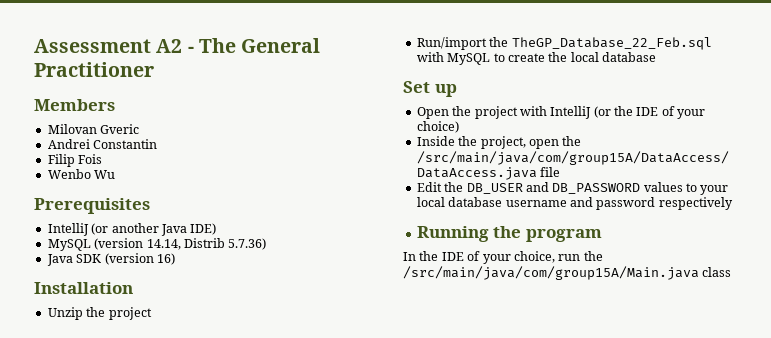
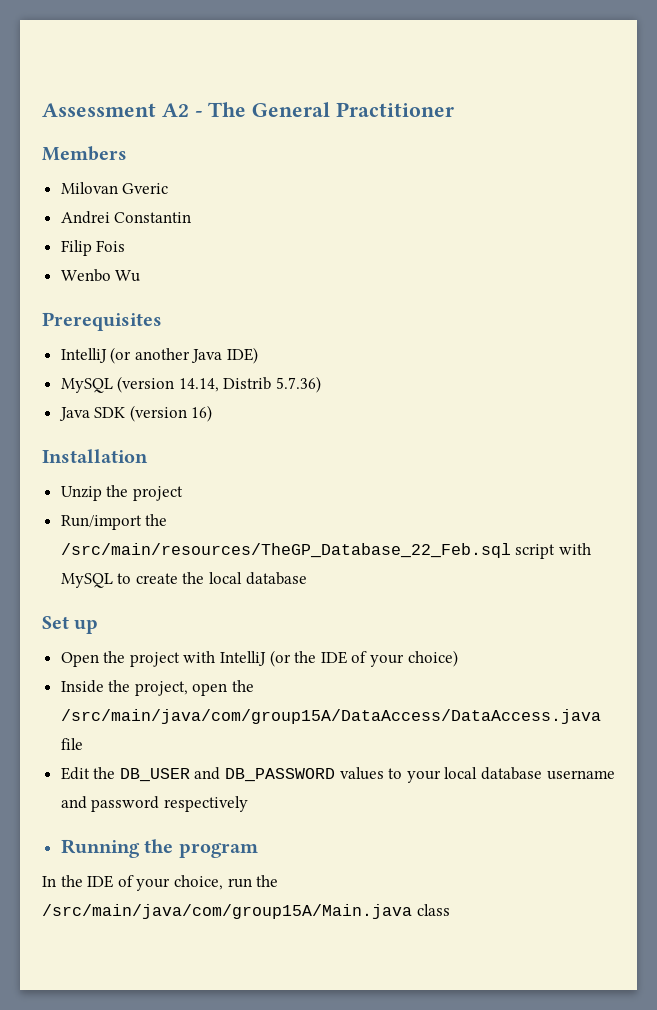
- Run/import the TheGP_Database_22_Feb.sql with MySQL to create the local database
+ Run/import the /src/main/resources/TheGP_Database_22_Feb.sql script with MySQL to create the local database

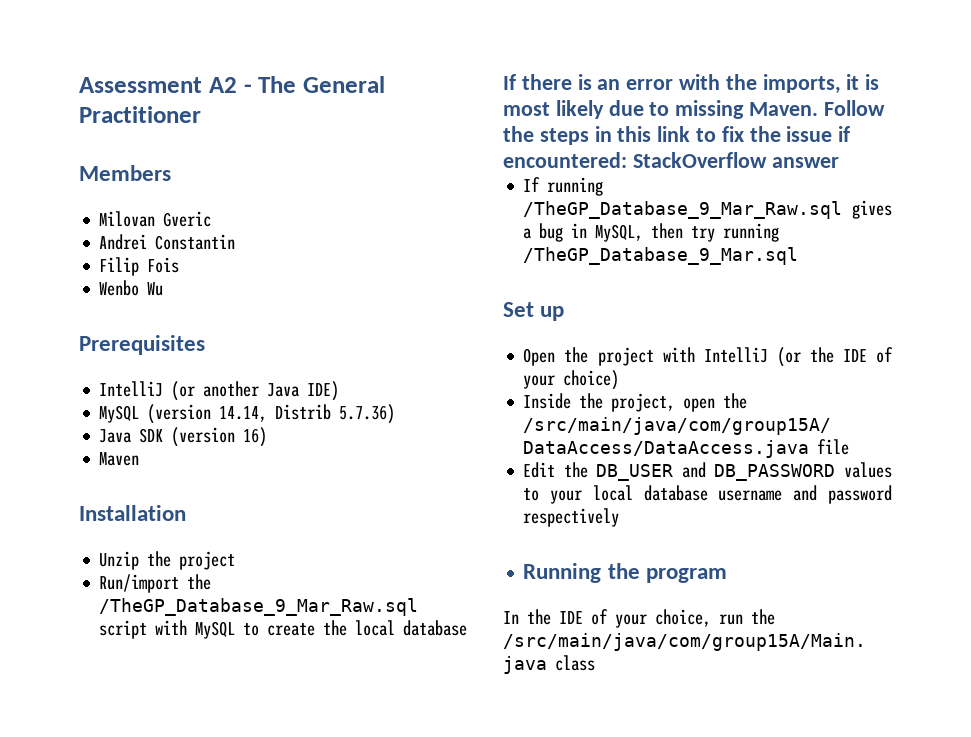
+ Maven
- Run/import the /src/main/resources/TheGP_Database_22_Feb.sql script with MySQL to create the local database
+ Run/import the /TheGP_Database_9_Mar_Raw.sql script with MySQL to create the local database
+ If there is an error with the imports, it is most likely due to missing Maven. Follow the steps in this link to fix the issue if encountered: StackOverflow answer
+ If running /TheGP_Database_9_Mar_Raw.sql gives a bug in MySQL, then try running /TheGP_Database_9_Mar.sql

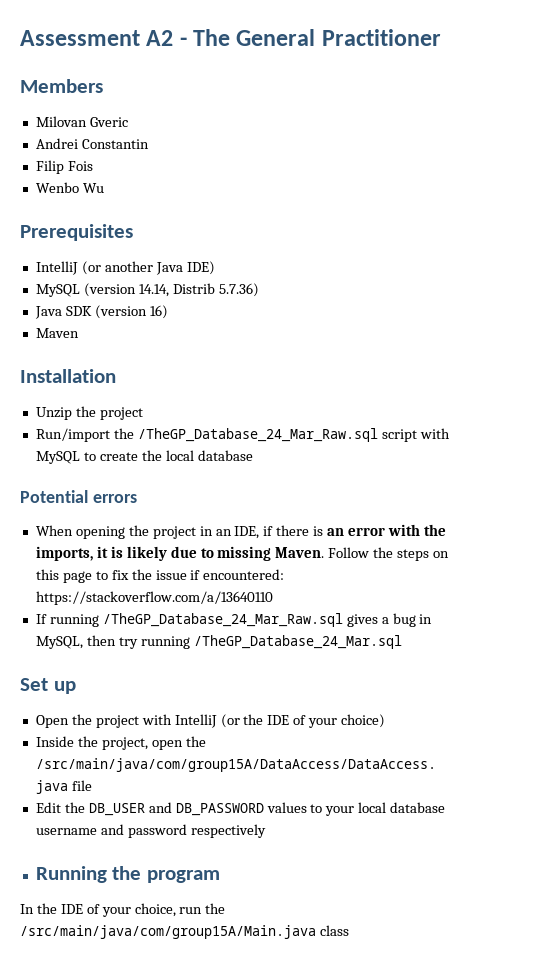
- Run/import the /TheGP_Database_9_Mar_Raw.sql script with MySQL to create the local database
+ Run/import the /TheGP_Database_24_Mar_Raw.sql script with MySQL to create the local database
- If there is an error with the imports, it is most likely due to missing Maven.
+ Potential errors
+ When opening the project in an IDE, if there is an error with the imports, it is likely due to missing Maven.
- Follow the steps in this link to fix the issue if encountered: StackOverflow answer
+ Follow the steps on this page to fix the issue if encountered: https://stackoverflow.com/a/13640110
- If running /TheGP_Database_9_Mar_Raw.sql gives a bug in MySQL, then try running /TheGP_Database_9_Mar.sql
+ If running /TheGP_Database_24_Mar_Raw.sql gives a bug in MySQL, then try running /TheGP_Database_24_Mar.sql

